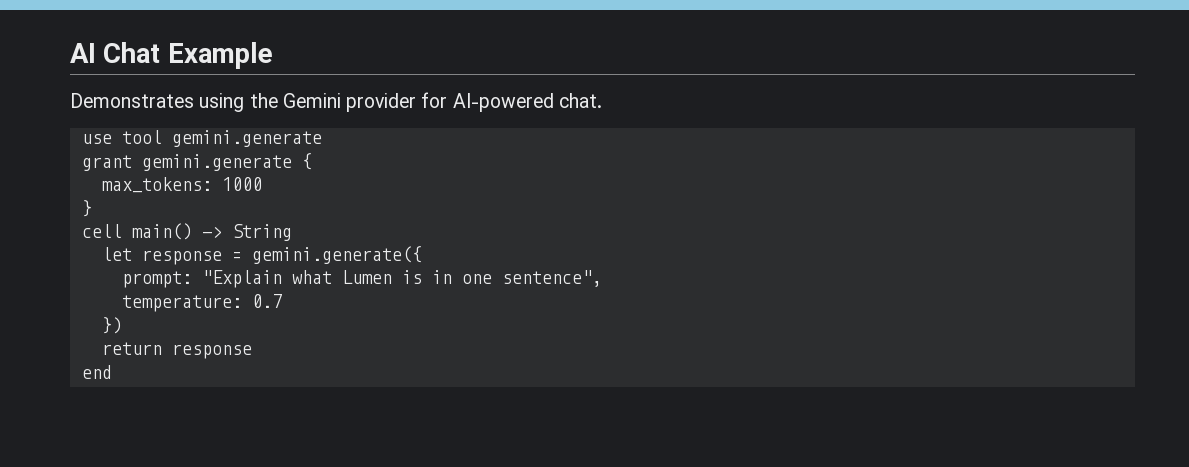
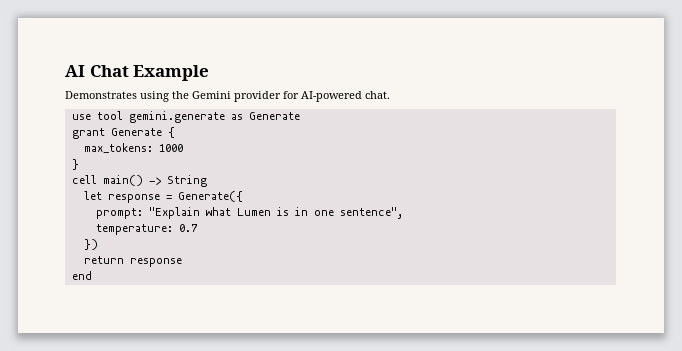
- use tool gemini.generate
+ use tool gemini.generate as Generate
- grant gemini.generate {
+ grant Generate {
- let response = gemini.generate({
+ let response = Generate({

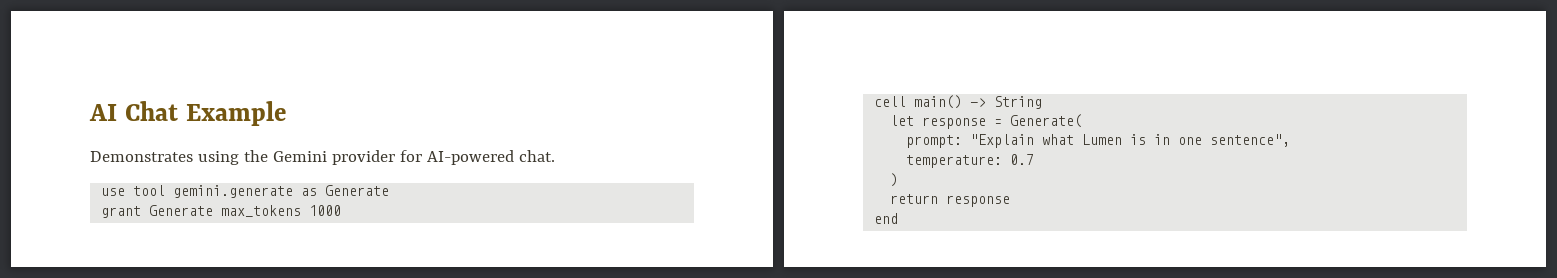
- grant Generate {
- max_tokens: 1000
+ grant Generate max_tokens 1000
- }
- let response = Generate({
+ let response = Generate(
- })
+ )

